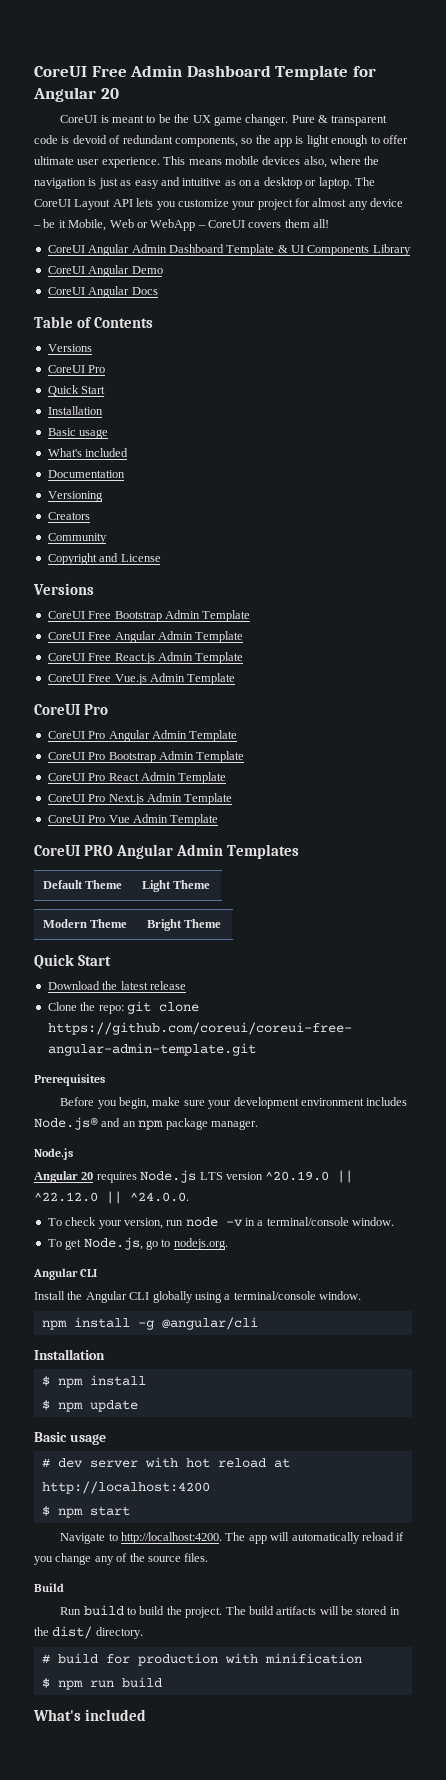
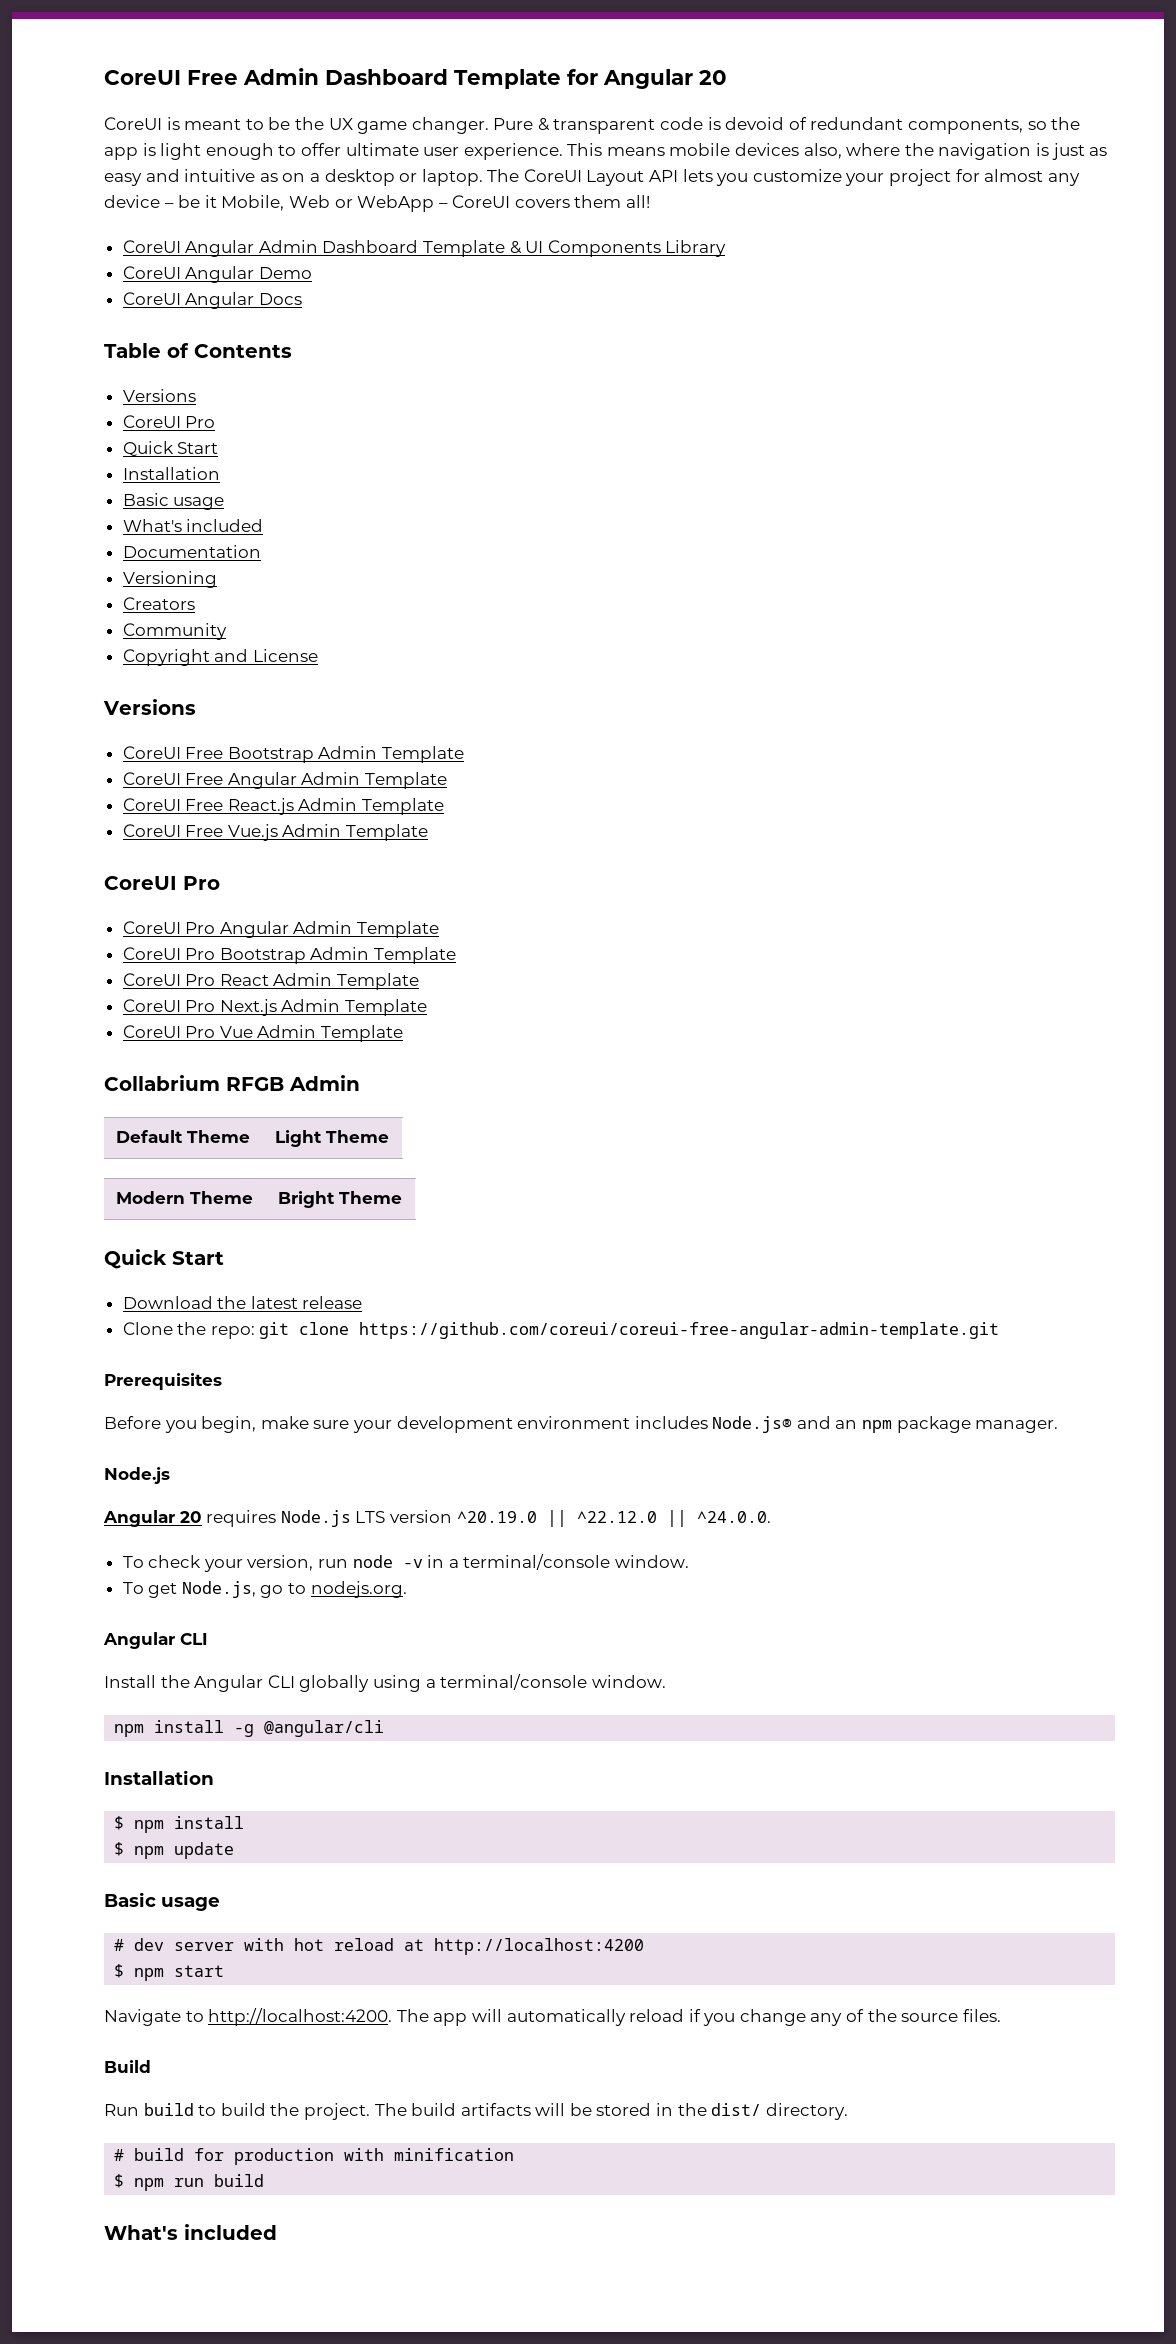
- CoreUI PRO Angular Admin Templates
+ Collabrium RFGB Admin

